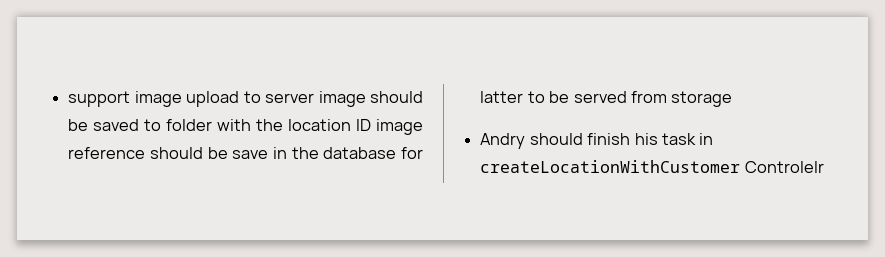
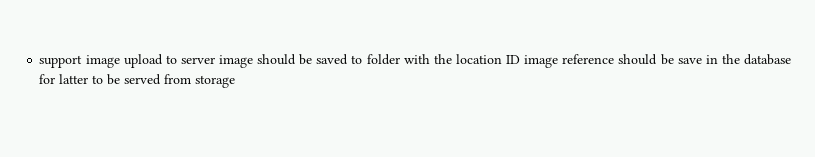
- Andry should finish his task in createLocationWithCustomer Controlelr

